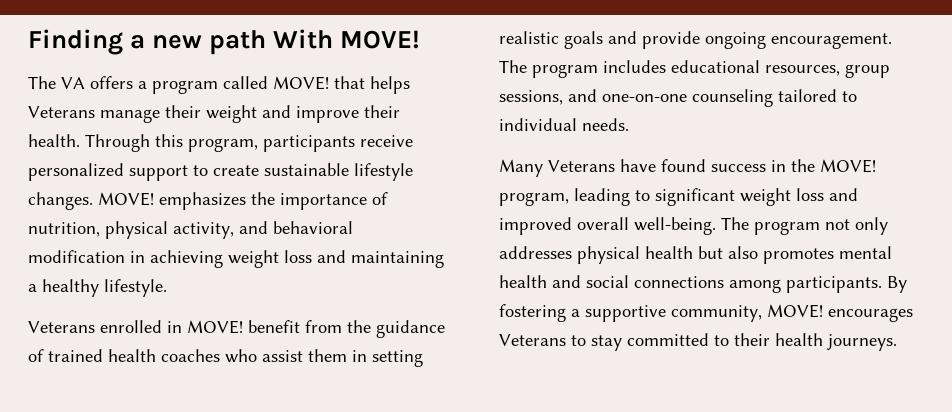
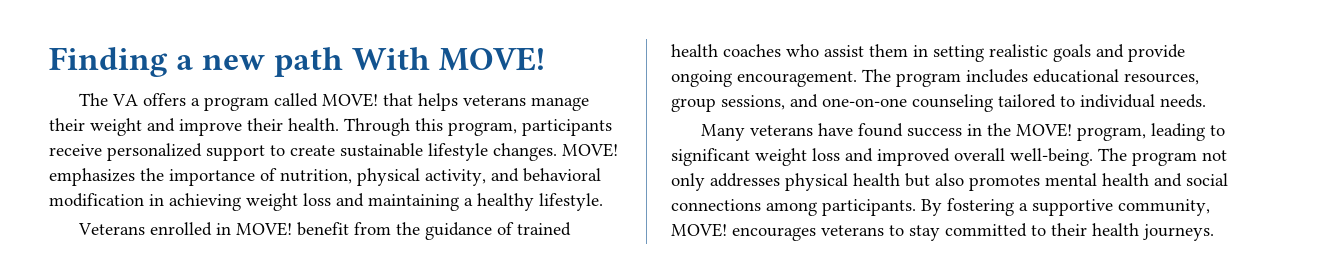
- The VA offers a program called MOVE! that helps Veterans manage their weight and improve their health.
+ The VA offers a program called MOVE! that helps veterans manage their weight and improve their health.
- Many Veterans have found success in the MOVE! program, leading to significant weight loss and improved overall well-being.
+ Many veterans have found success in the MOVE! program, leading to significant weight loss and improved overall well-being.
- By fostering a supportive community, MOVE! encourages Veterans to stay committed to their health journeys.
+ By fostering a supportive community, MOVE! encourages veterans to stay committed to their health journeys.

